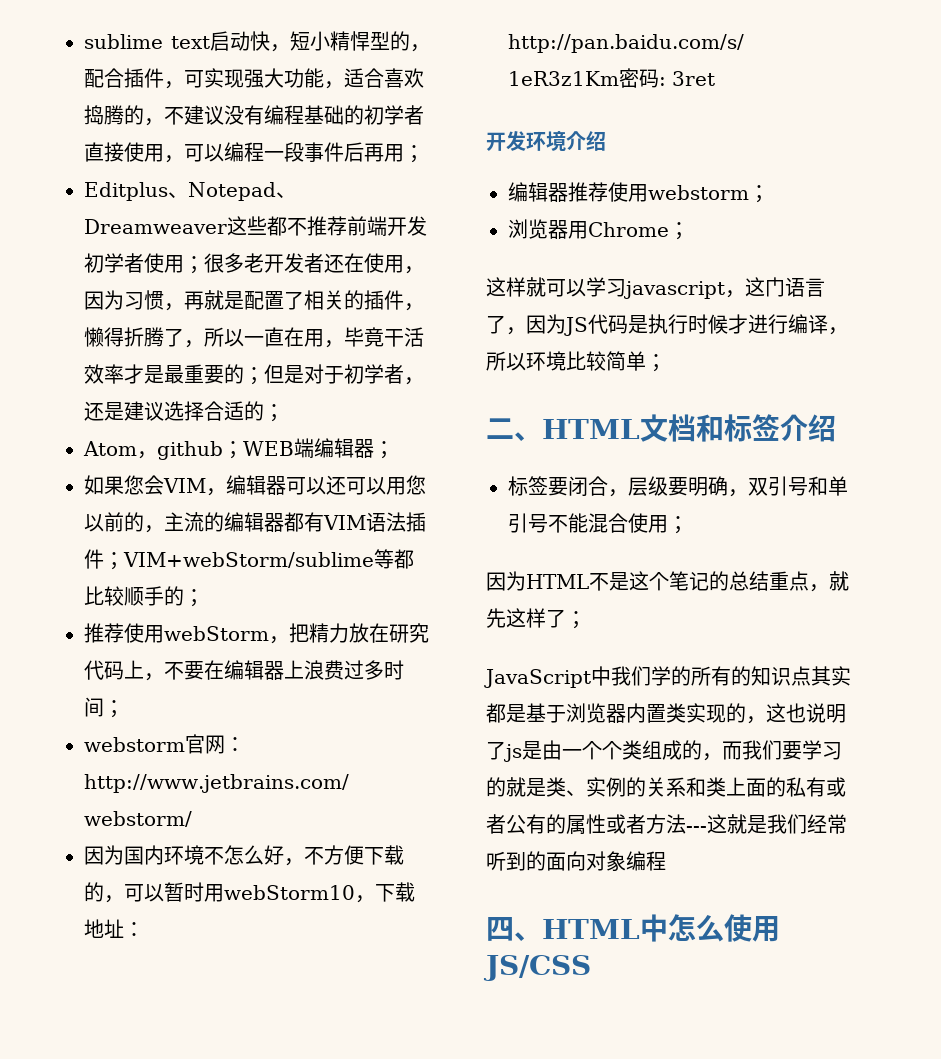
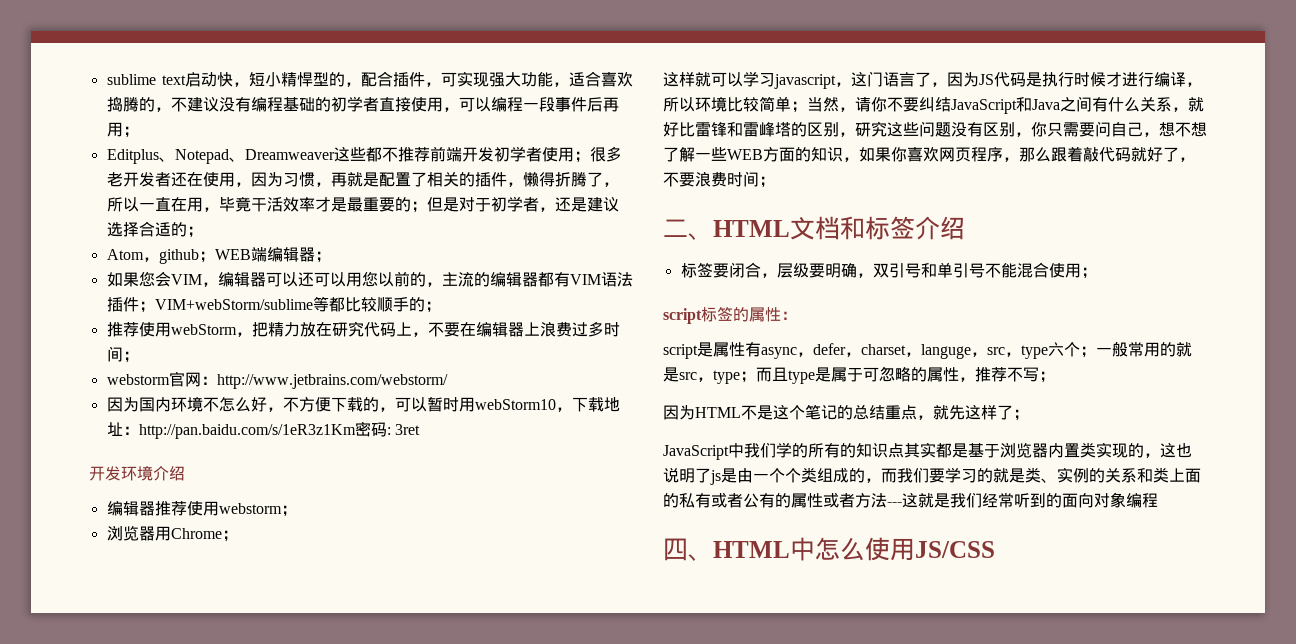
- 这样就可以学习javascript，这门语言了，因为JS代码是执行时候才进行编译，所以环境比较简单；
+ 这样就可以学习javascript，这门语言了，因为JS代码是执行时候才进行编译，所以环境比较简单；当然，请你不要纠结JavaScript和Java之间有什么关系，就好比雷锋和雷峰塔的区别，研究这些问题没有区别，你只需要问自己，想不想了解一些WEB方面的知识，如果你喜欢网页程序，那么跟着敲代码就好了，不要浪费时间；
+ script标签的属性：
+ script是属性有async，defer，charset，languge，src，type六个；一般常用的就是src，type；而且type是属于可忽略的属性，推荐不写；

